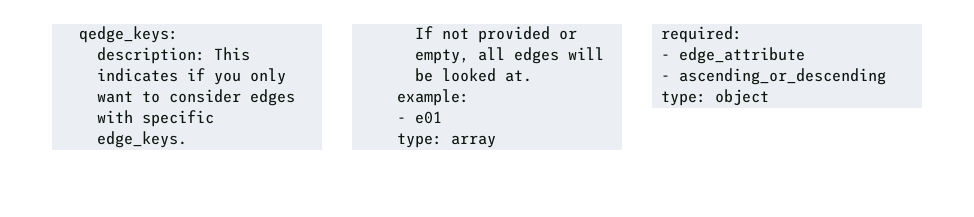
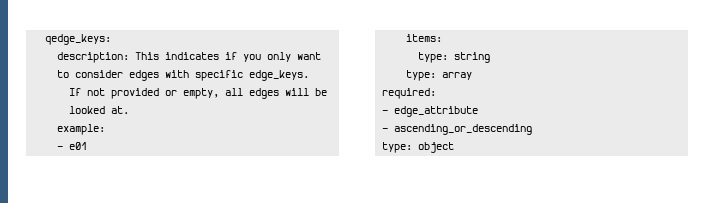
+ items:
+ type: string

